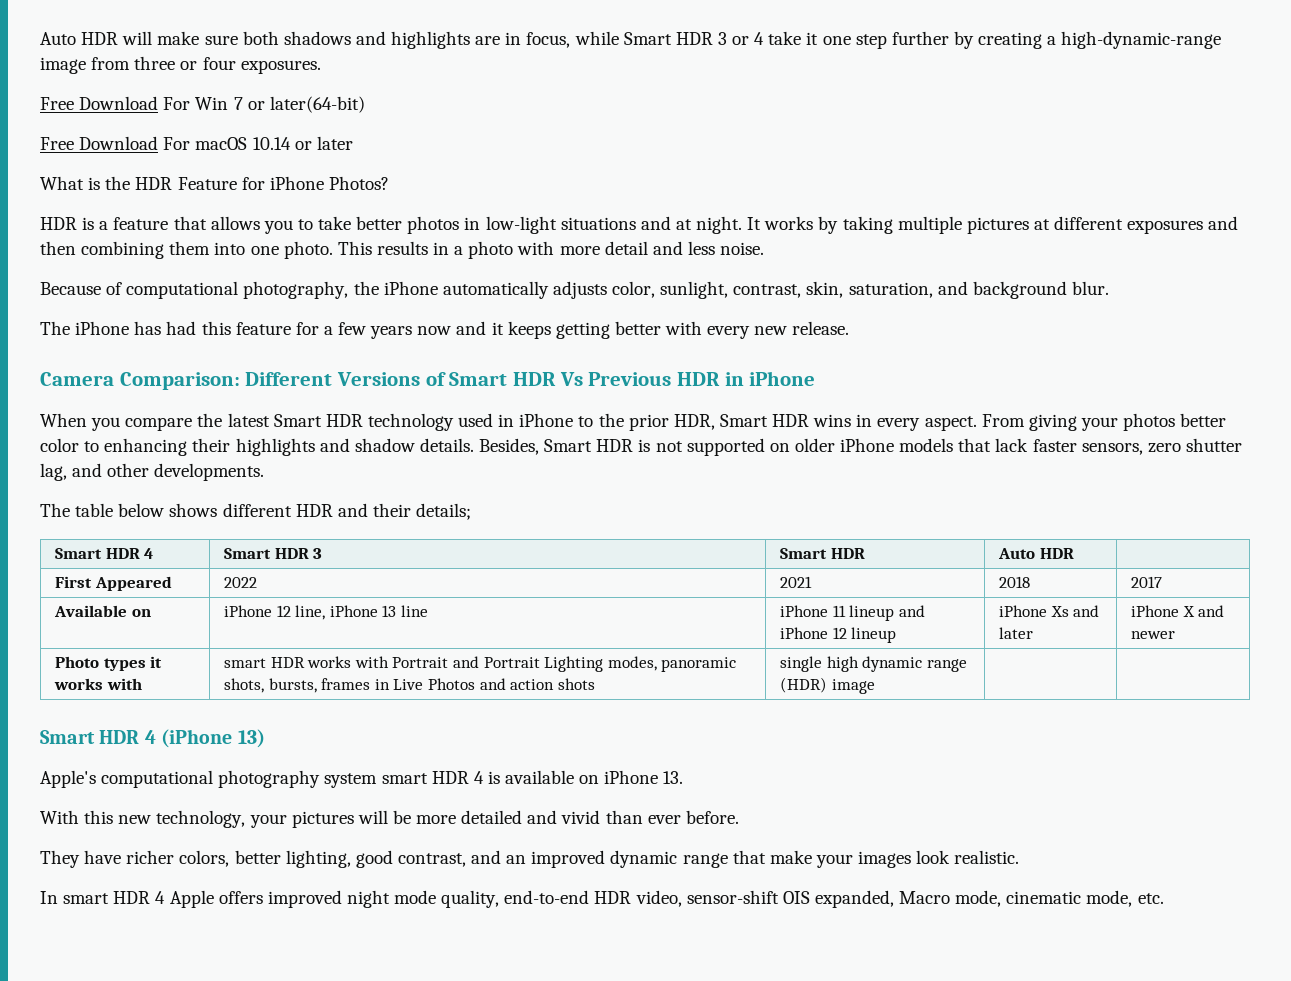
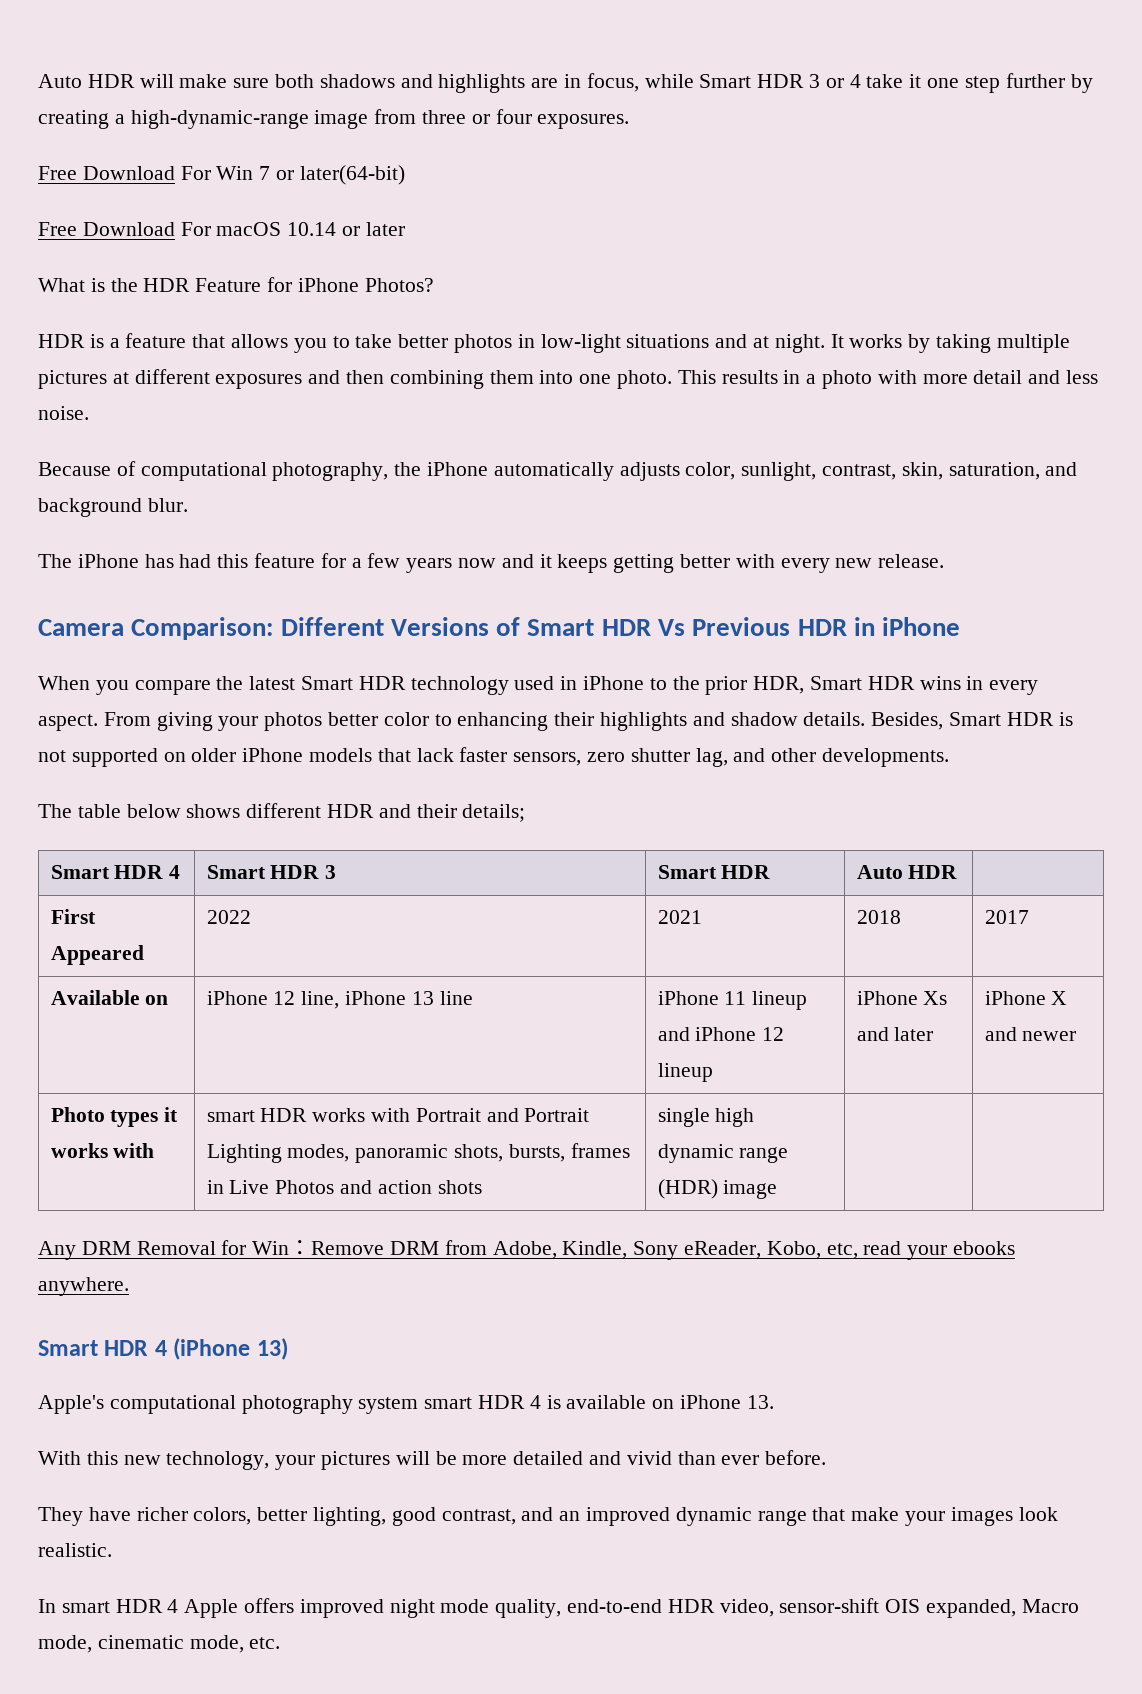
+ Any DRM Removal for Win：Remove DRM from Adobe, Kindle, Sony eReader, Kobo, etc, read your ebooks anywhere.

